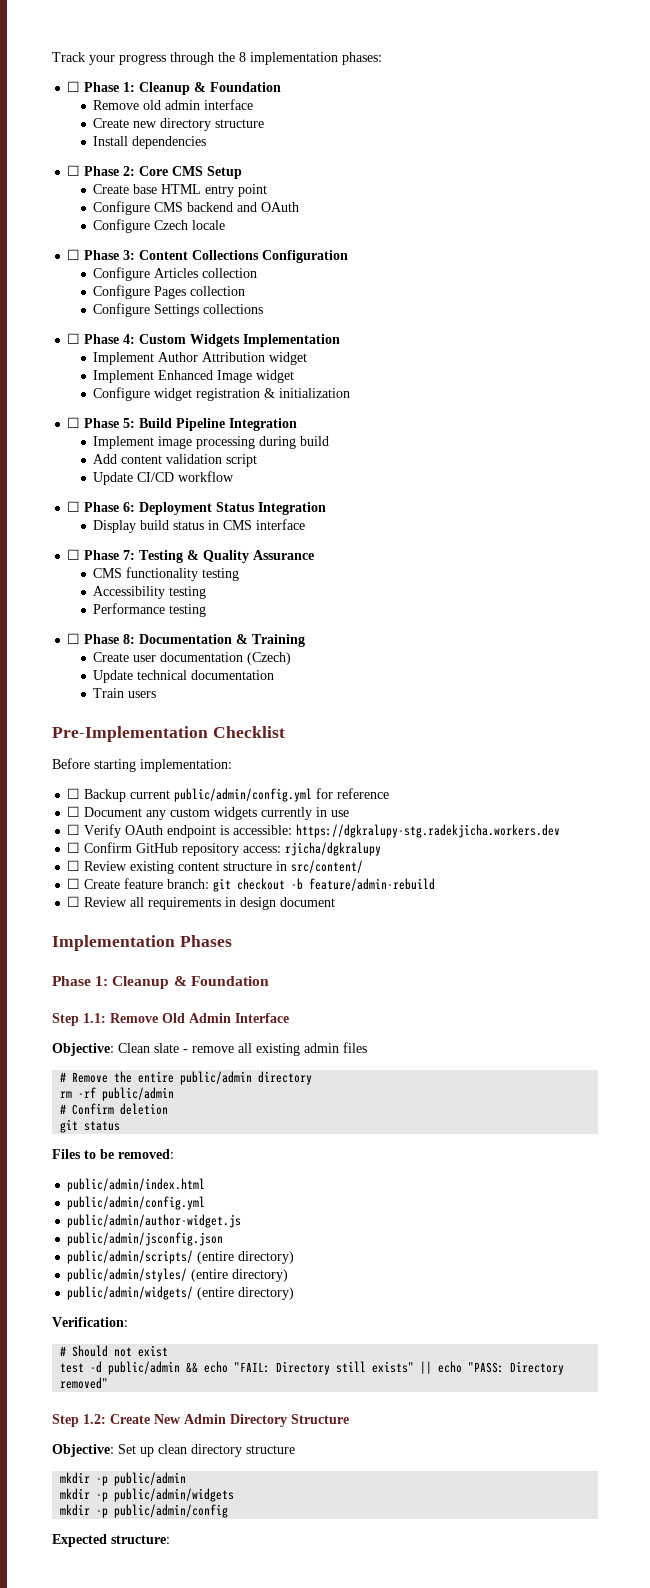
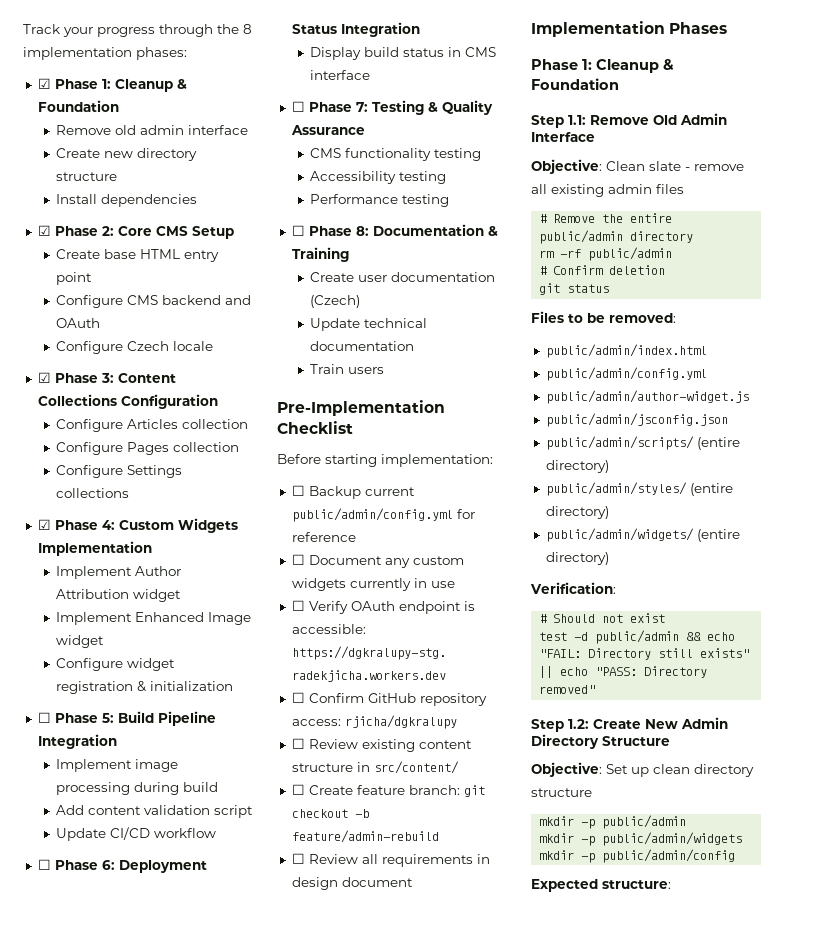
- ☐ Phase 1: Cleanup & Foundation
+ ☑ Phase 1: Cleanup & Foundation
- ☐ Phase 2: Core CMS Setup
+ ☑ Phase 2: Core CMS Setup
- ☐ Phase 3: Content Collections Configuration
+ ☑ Phase 3: Content Collections Configuration
- ☐ Phase 4: Custom Widgets Implementation
+ ☑ Phase 4: Custom Widgets Implementation

